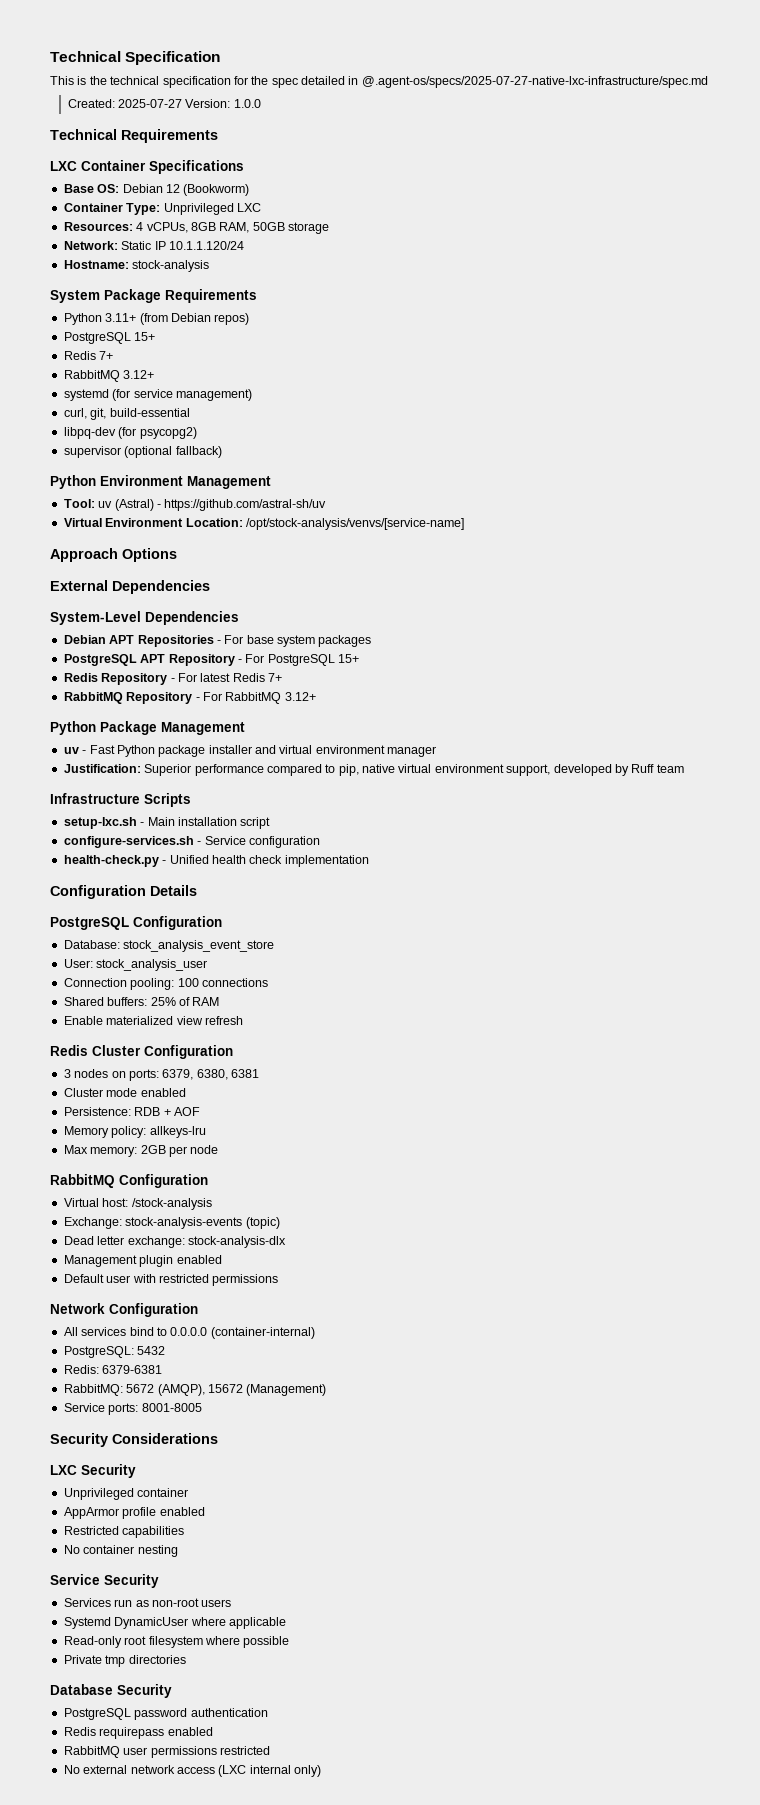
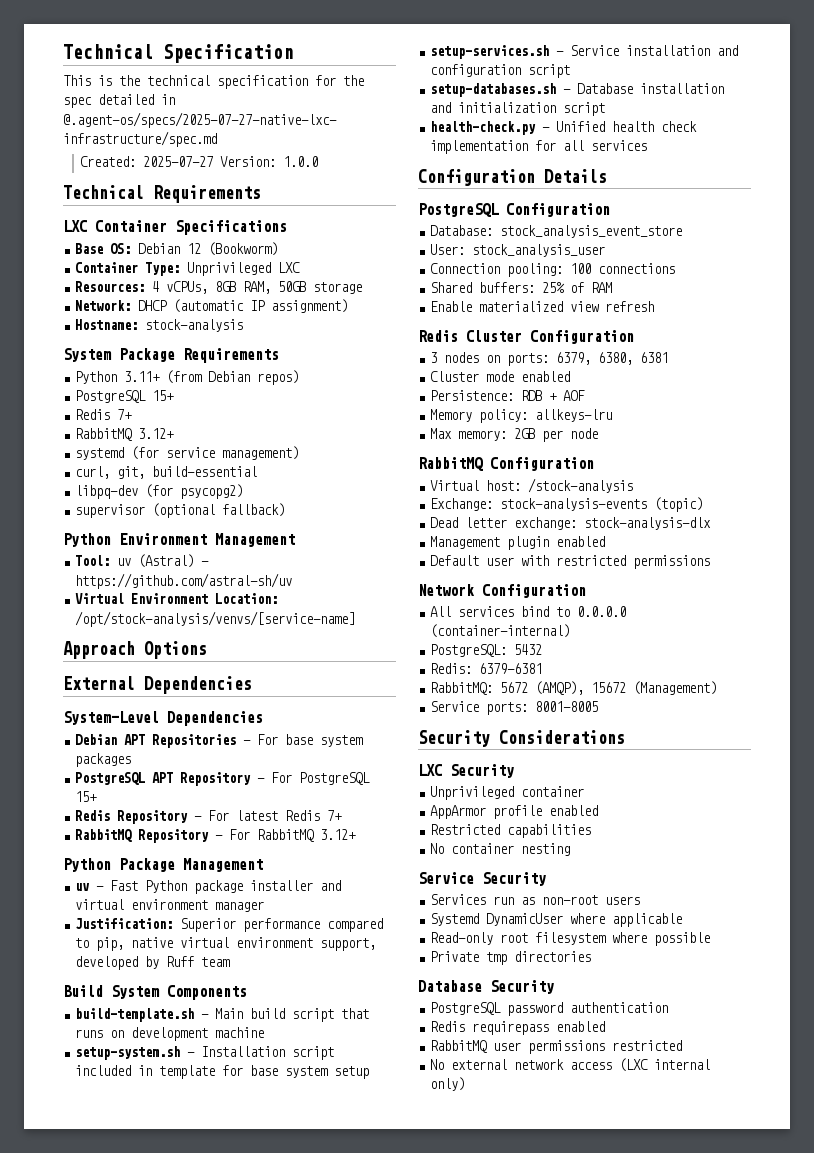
- Network: Static IP 10.1.1.120/24
+ Network: DHCP (automatic IP assignment)
- Infrastructure Scripts
- setup-lxc.sh - Main installation script
- configure-services.sh - Service configuration
+ Build System Components
+ build-template.sh - Main build script that runs on development machine
+ setup-system.sh - Installation script included in template for base system setup
+ setup-services.sh - Service installation and configuration script
+ setup-databases.sh - Database installation and initialization script
- health-check.py - Unified health check implementation
+ health-check.py - Unified health check implementation for all services

